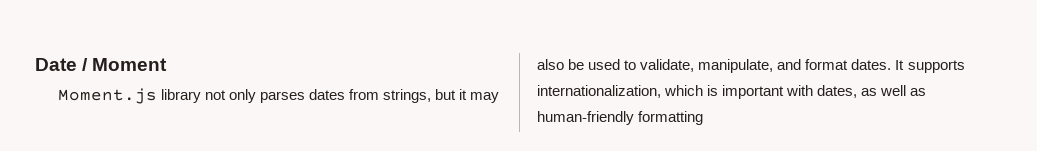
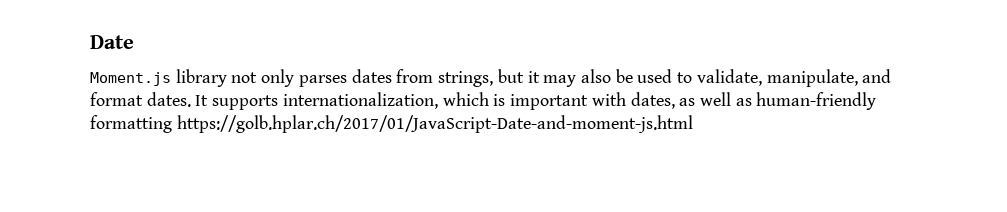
- Date / Moment
+ Date
- It supports internationalization, which is important with dates, as well as human-friendly formatting
+ It supports internationalization, which is important with dates, as well as human-friendly formatting https://golb.hplar.ch/2017/01/JavaScript-Date-and-moment-js.html

